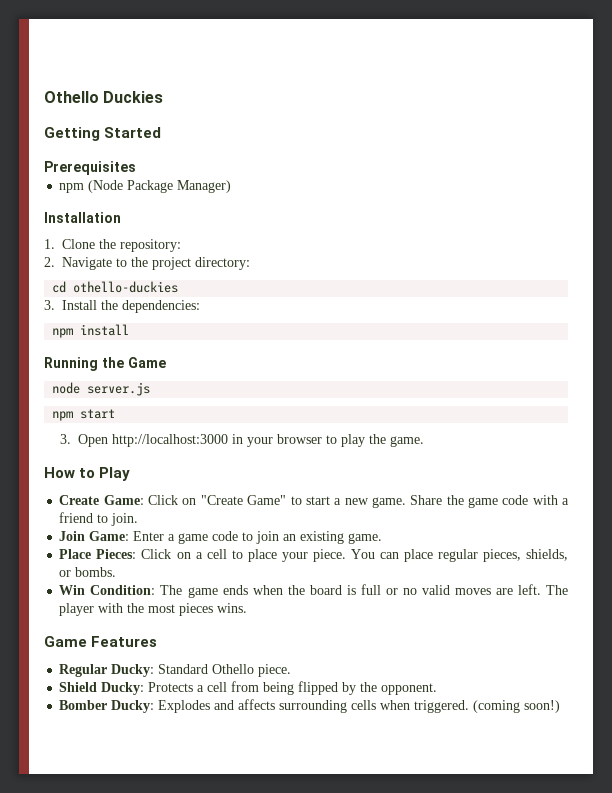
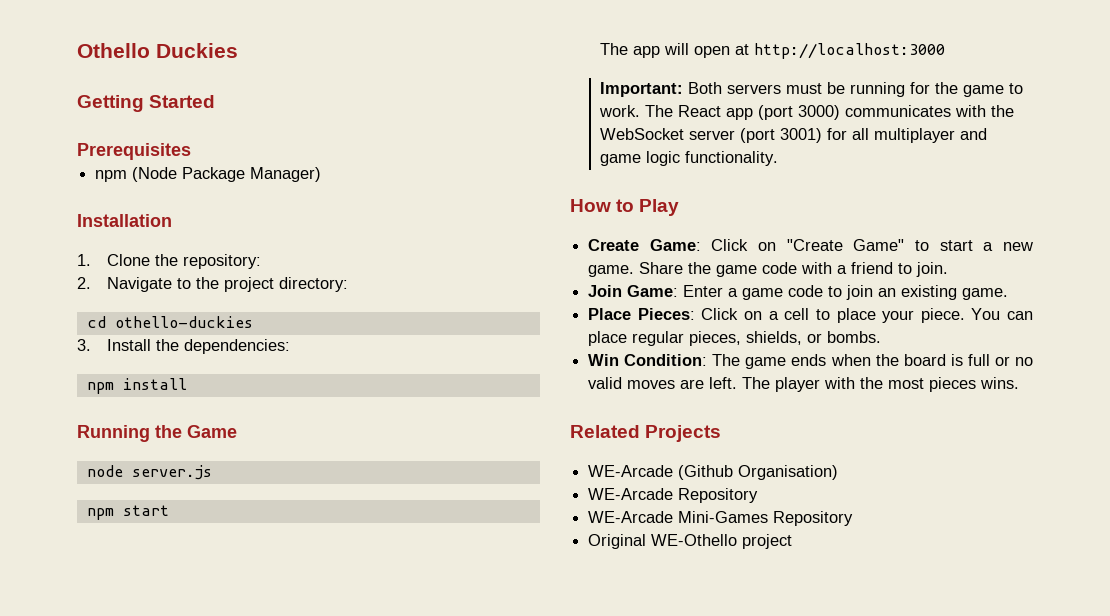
- 3. Open http://localhost:3000 in your browser to play the game.
+ The app will open at http://localhost:3000
+ Important: Both servers must be running for the game to work. The React app (port 3000) communicates with the WebSocket server (port 3001) for all multiplayer and game logic functionality.
- Game Features
- Regular Ducky: Standard Othello piece.
- Shield Ducky: Protects a cell from being flipped by the opponent.
- Bomber Ducky: Explodes and affects surrounding cells when triggered. (coming soon!)
+ Related Projects
+ WE-Arcade (Github Organisation)
+ WE-Arcade Repository
+ WE-Arcade Mini-Games Repository
+ Original WE-Othello project

